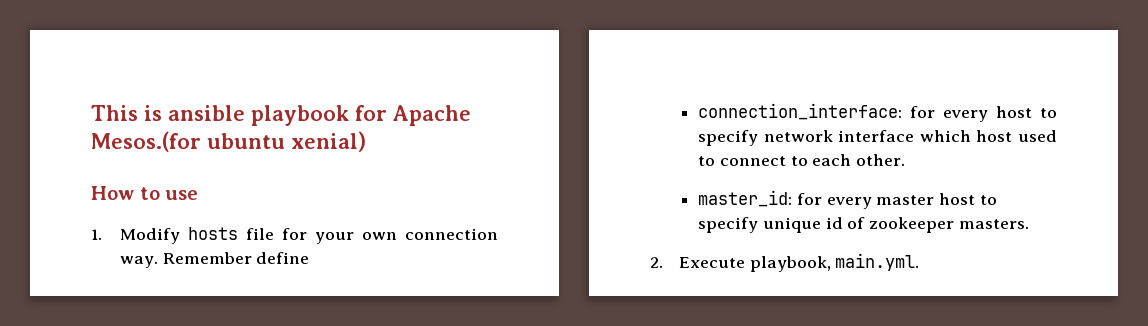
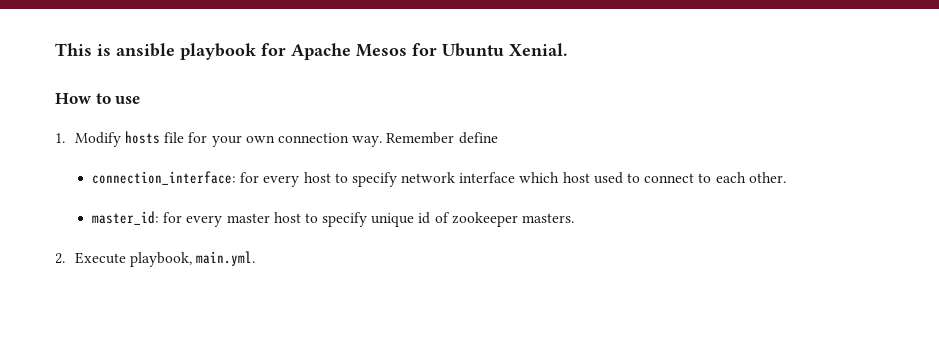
- This is ansible playbook for Apache Mesos.(for ubuntu xenial)
+ This is ansible playbook for Apache Mesos for Ubuntu Xenial.

